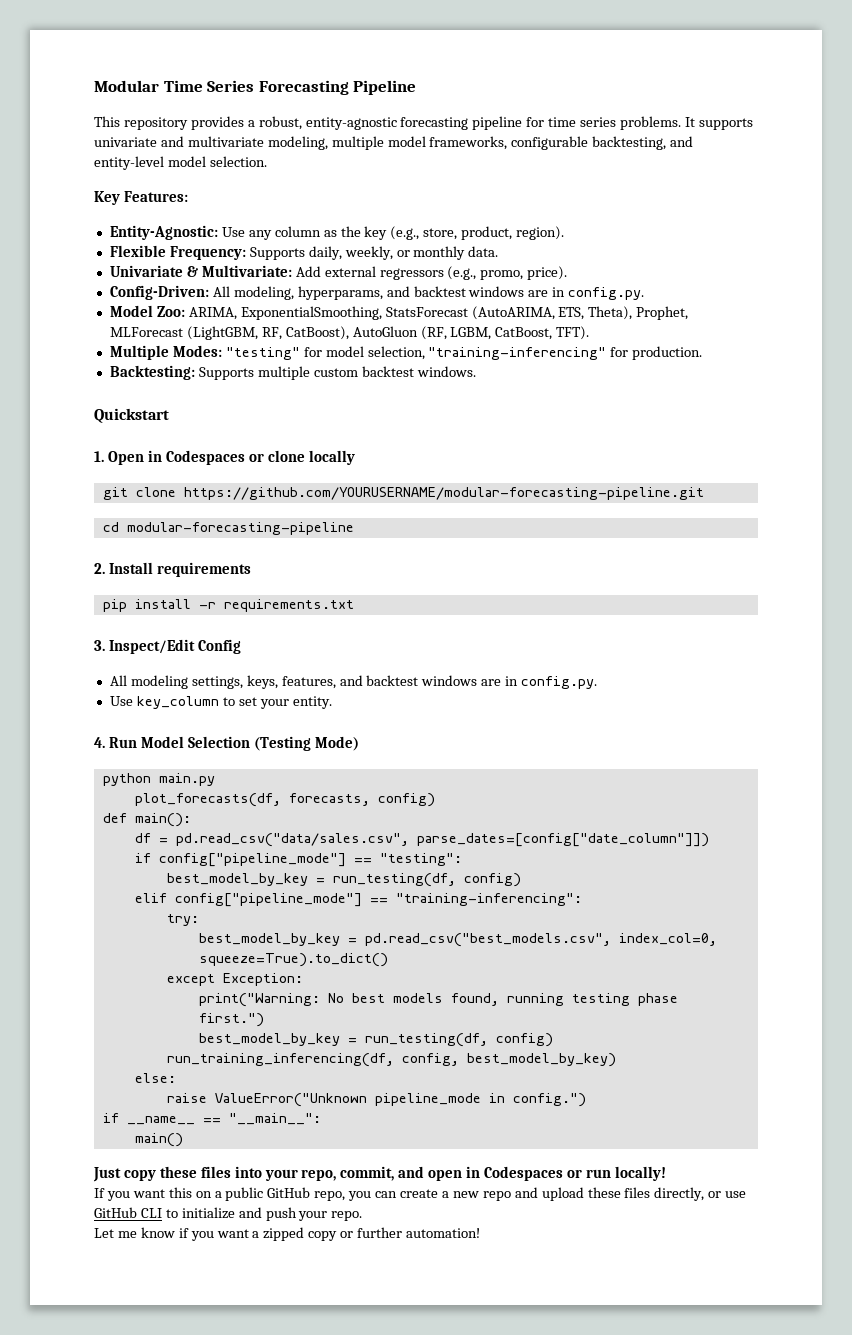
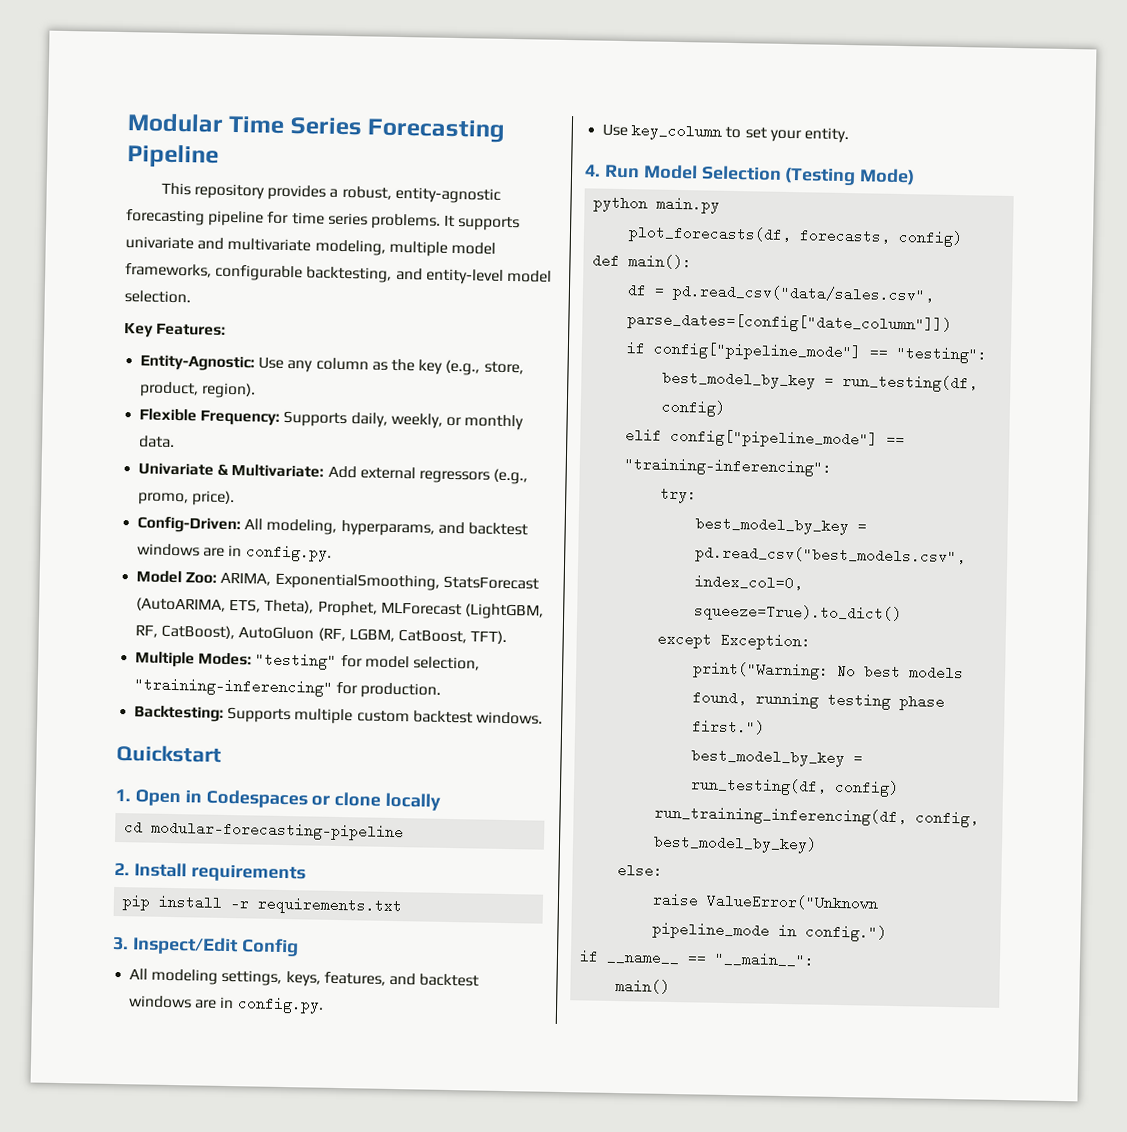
- git clone https://github.com/YOURUSERNAME/modular-forecasting-pipeline.git
- Just copy these files into your repo, commit, and open in Codespaces or run locally!
- If you want this on a public GitHub repo, you can create a new repo and upload these files directly, or use GitHub CLI to initialize and push your repo.
- Let me know if you want a zipped copy or further automation!

